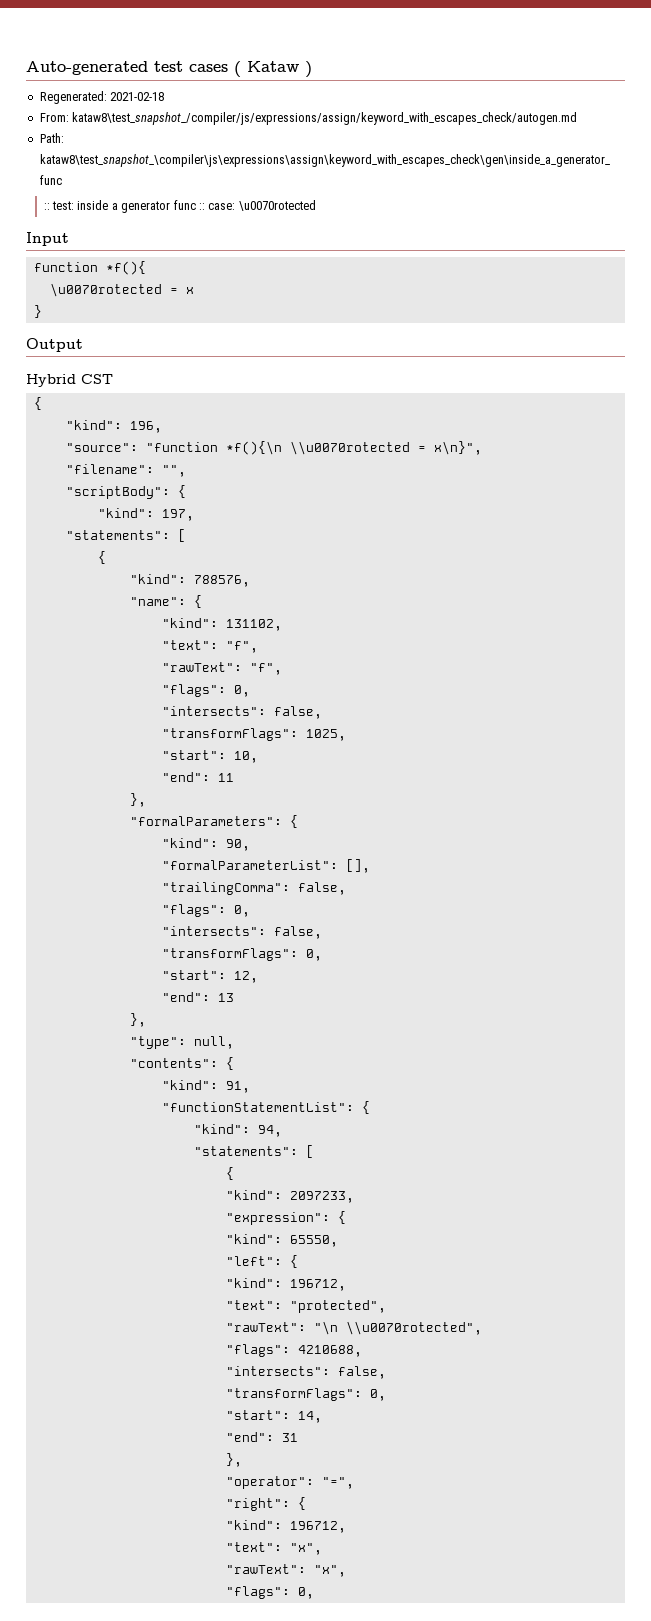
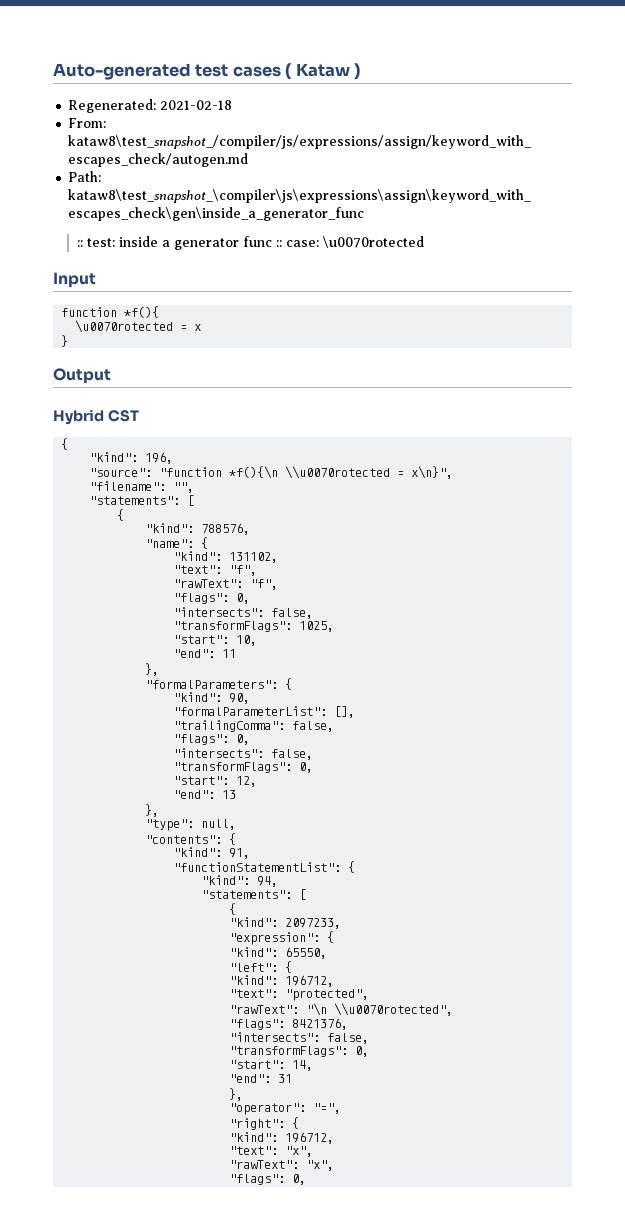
- "scriptBody": {
- "kind": 197,
- "flags": 4210688,
+ "flags": 8421376,

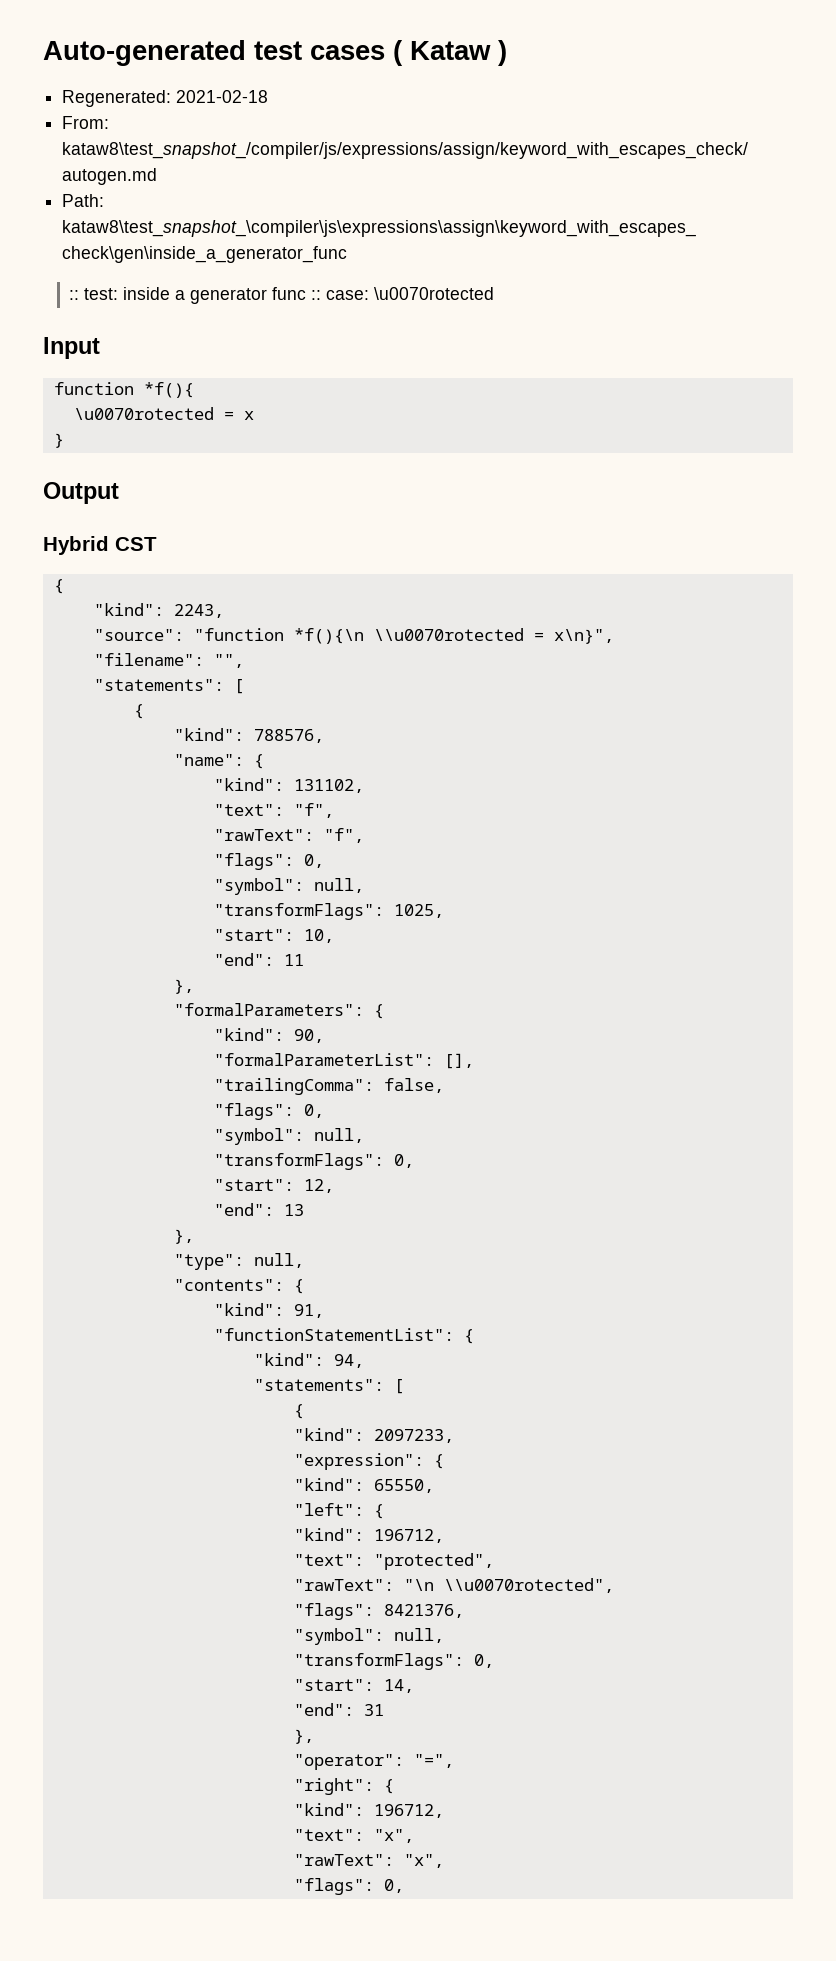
- "kind": 196,
+ "kind": 2243,
  "rawText": "f",
  "flags": 0,
- "intersects": false,
+ "symbol": null,
  "trailingComma": false,
  "flags": 0,
- "intersects": false,
+ "symbol": null,
  "flags": 8421376,
- "intersects": false,
+ "symbol": null,

